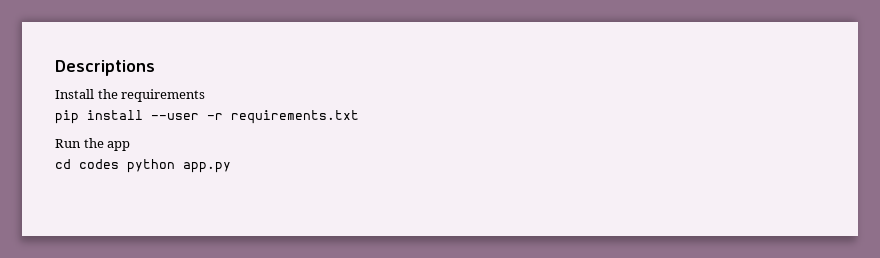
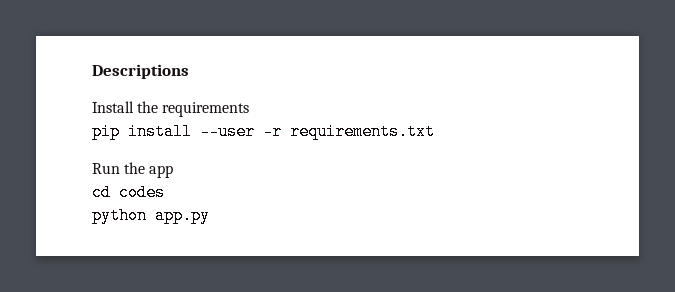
- cd codes python app.py
+ cd codes
+ python app.py

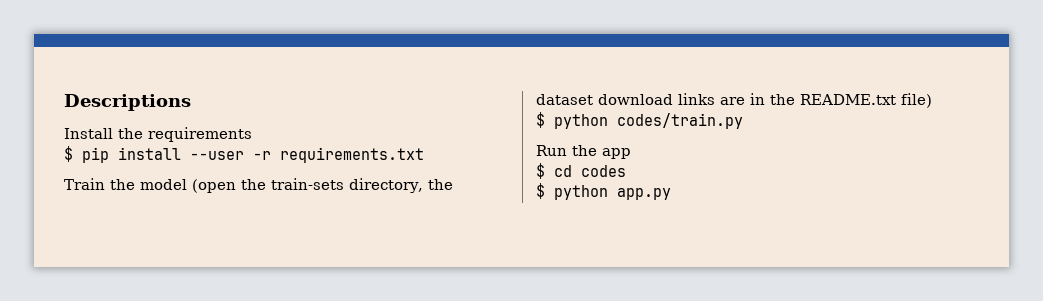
- pip install --user -r requirements.txt
+ $ pip install --user -r requirements.txt
+ Train the model (open the train-sets directory, the dataset download links are in the README.txt file)
+ $ python codes/train.py
- cd codes
+ $ cd codes
- python app.py
+ $ python app.py

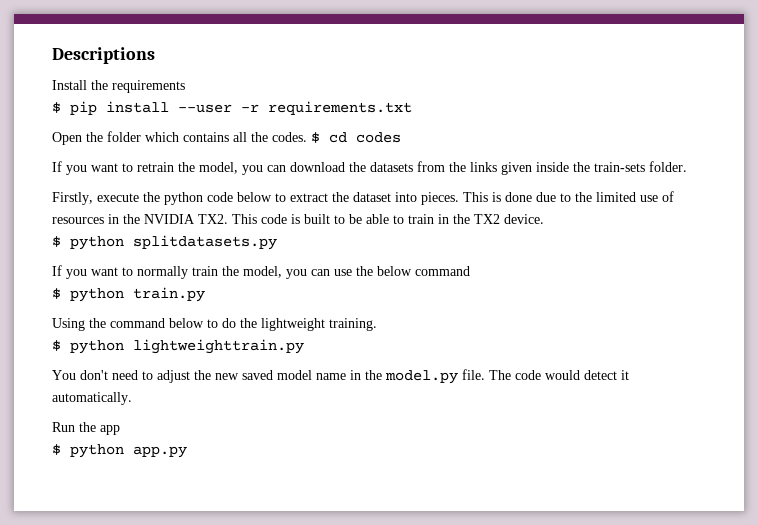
- Train the model (open the train-sets directory, the dataset download links are in the README.txt file)
- $ python codes/train.py
+ Open the folder which contains all the codes. $ cd codes
+ If you want to retrain the model, you can download the datasets from the links given inside the train-sets folder.
+ Firstly, execute the python code below to extract the dataset into pieces. This is done due to the limited use of resources in the NVIDIA TX2. This code is built to be able to train in the TX2 device.
+ $ python splitdatasets.py
+ If you want to normally train the model, you can use the below command
+ $ python train.py
+ Using the command below to do the lightweight training.
+ $ python lightweighttrain.py
+ You don't need to adjust the new saved model name in the model.py file. The code would detect it automatically.
- $ cd codes

